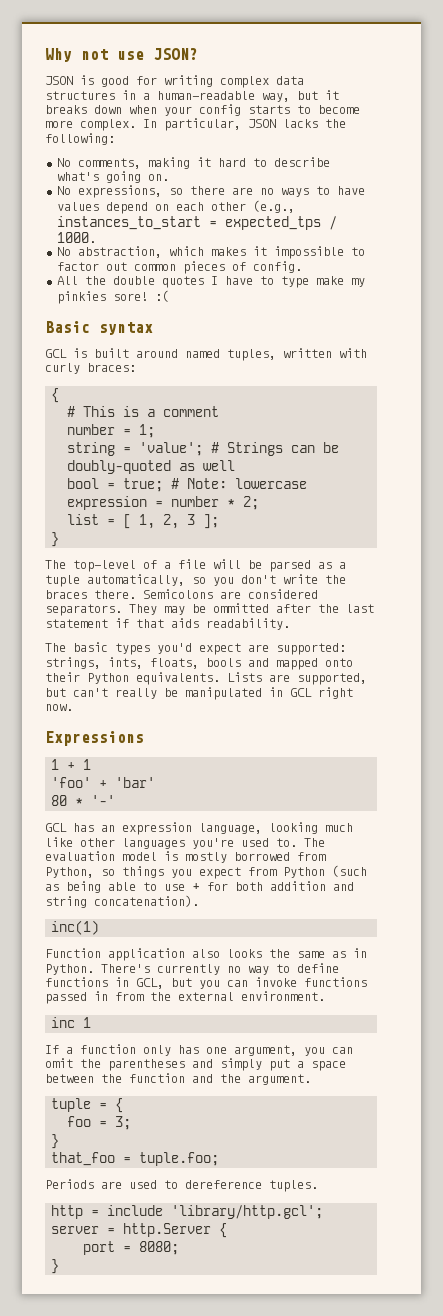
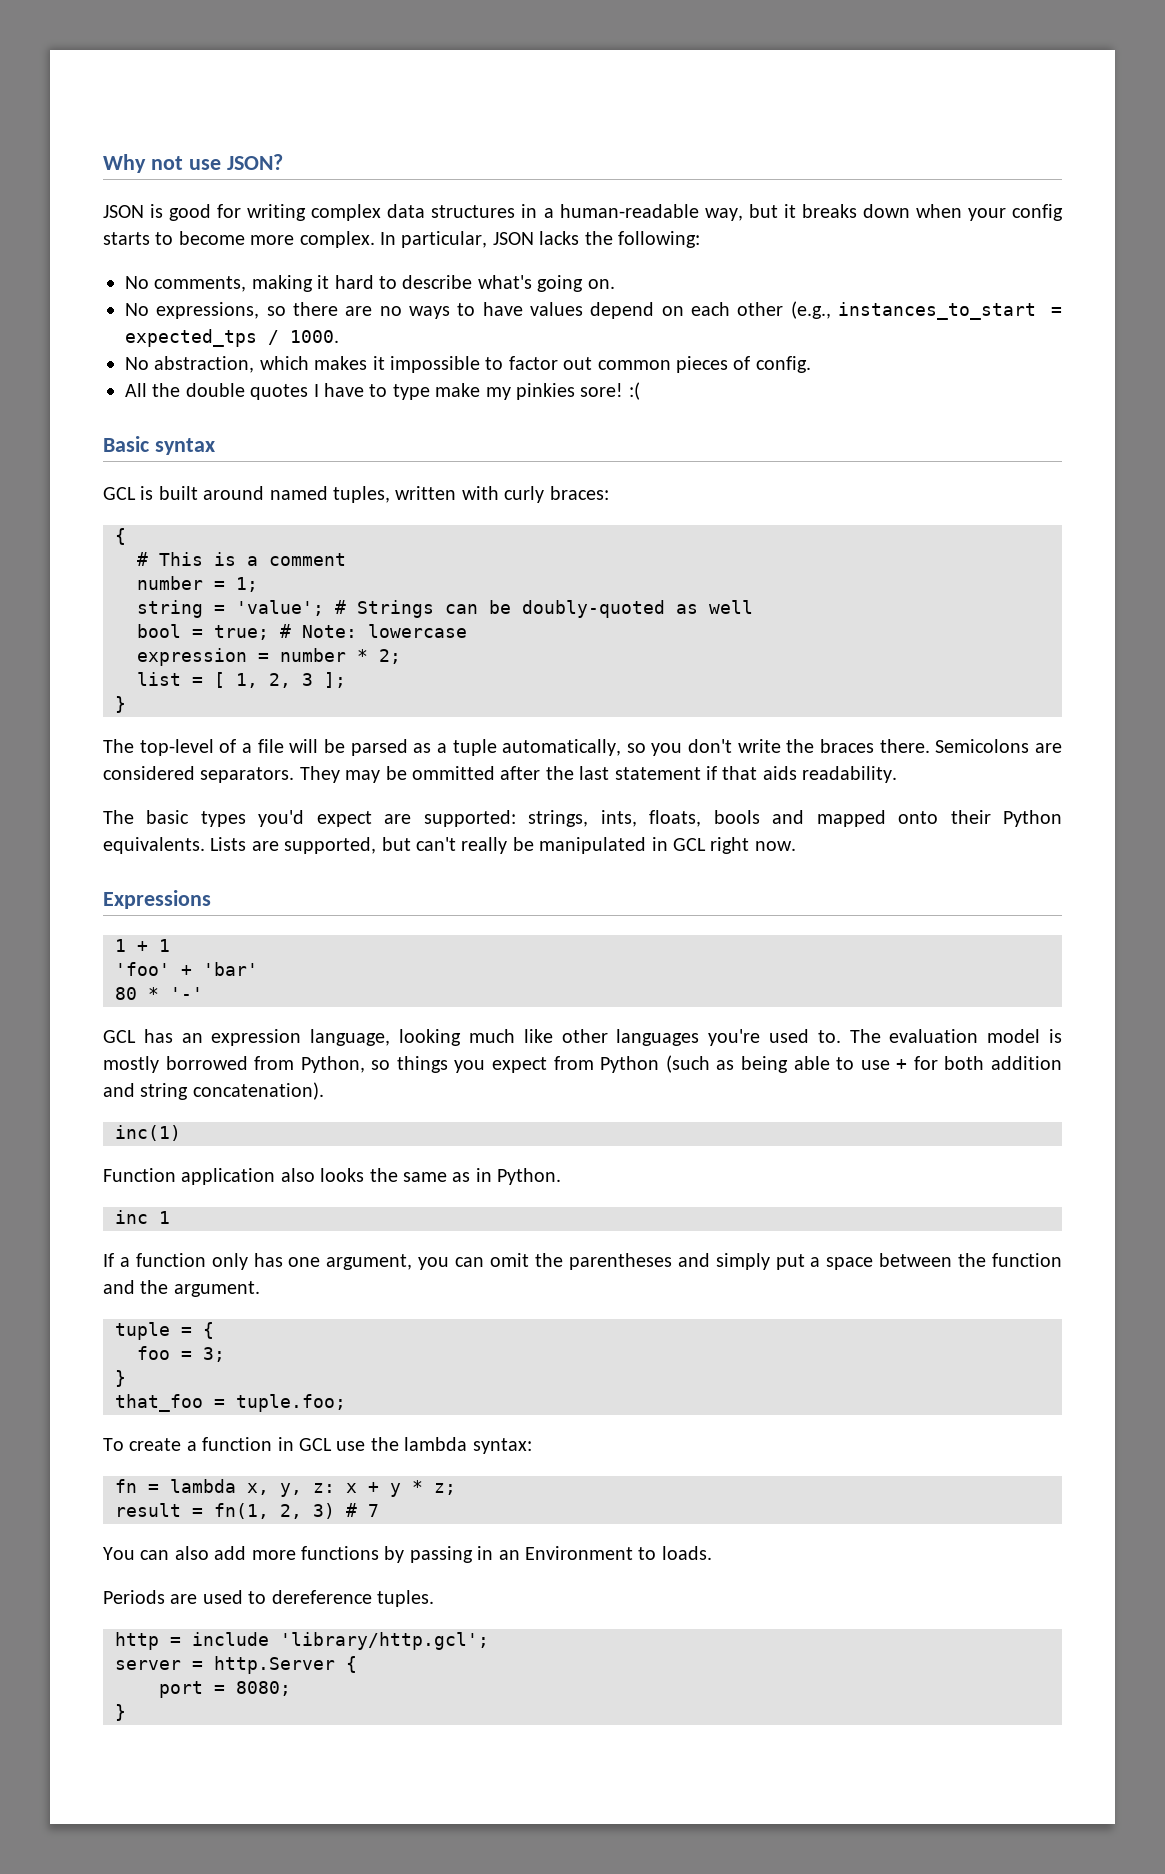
- There's currently no way to define functions in GCL, but you can invoke functions passed in from the external environment.
+ To create a function in GCL use the lambda syntax:
+ fn = lambda x, y, z: x + y * z;
+ result = fn(1, 2, 3) # 7
+ You can also add more functions by passing in an Environment to loads.

